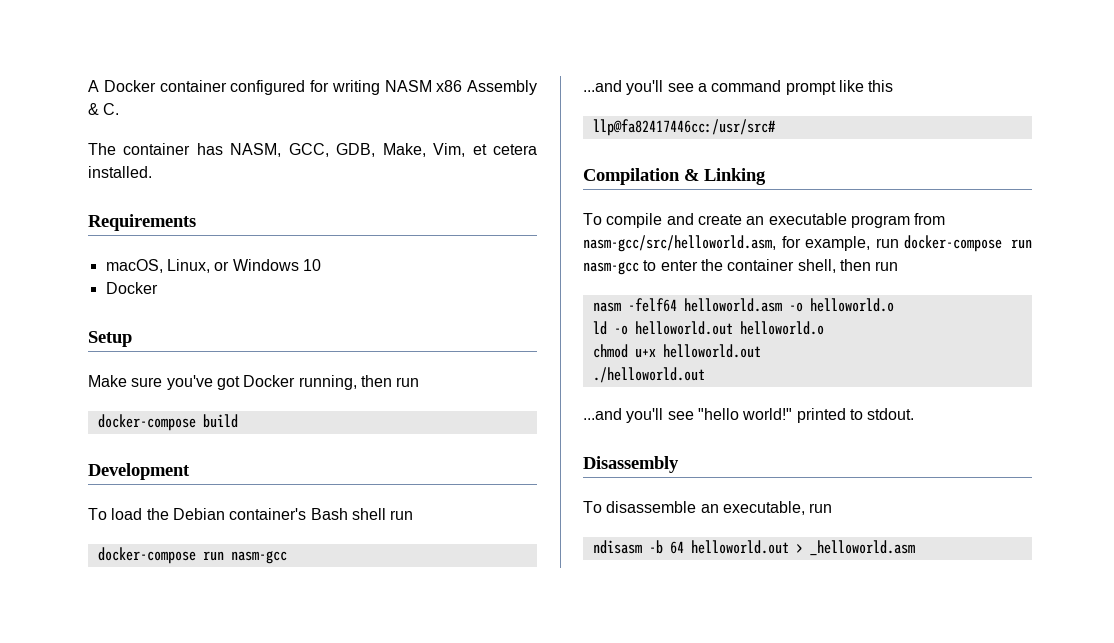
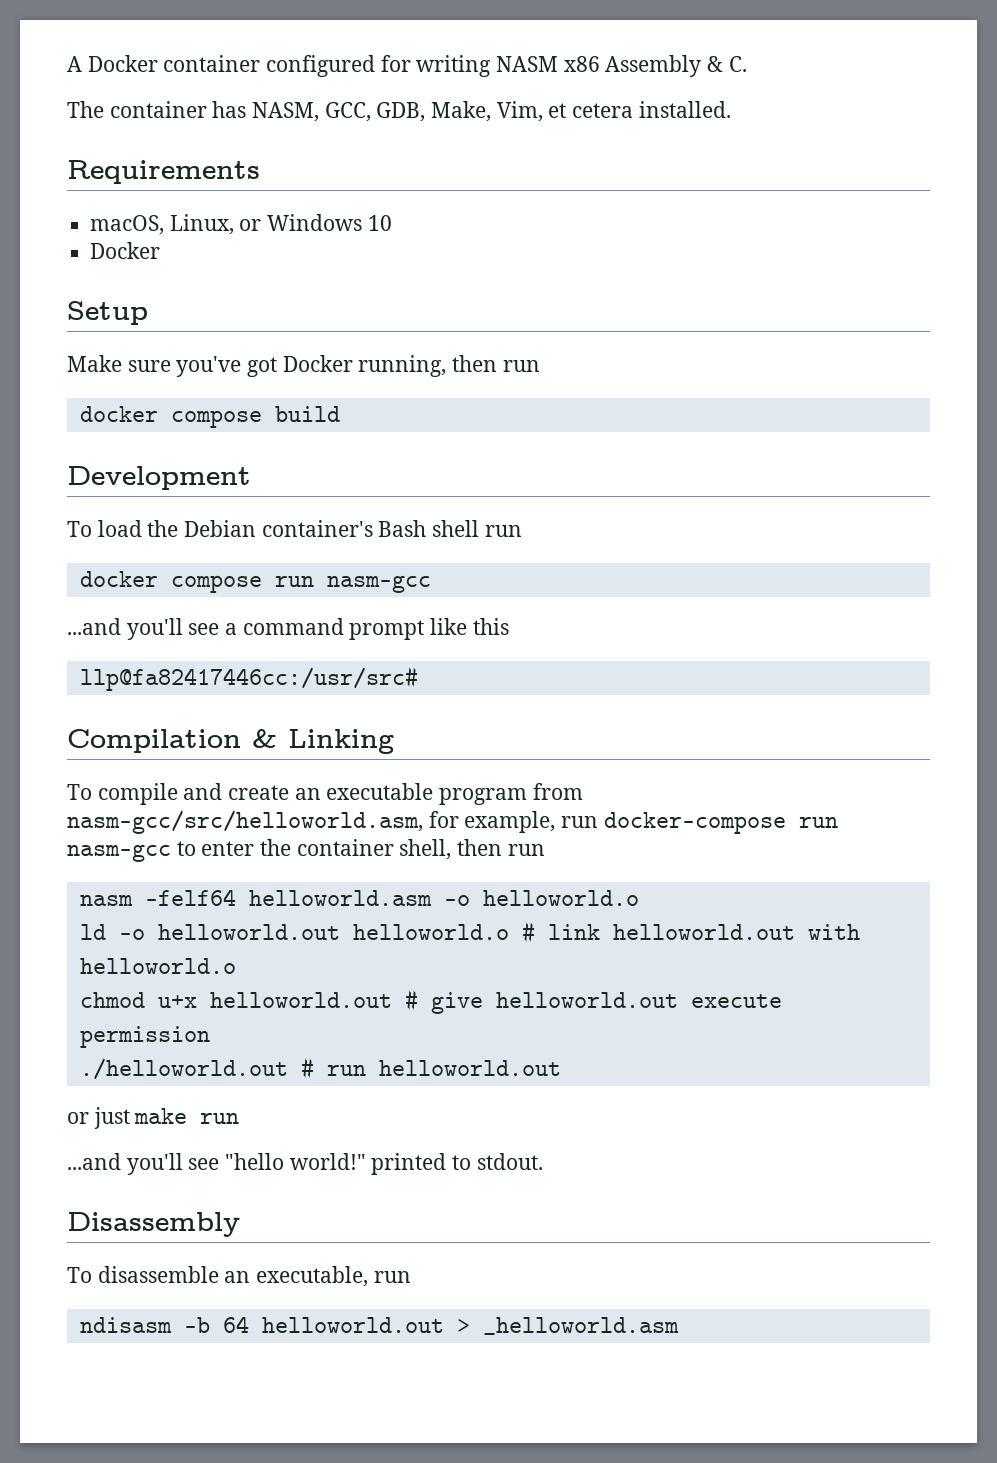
- docker-compose build
+ docker compose build
  To load the Debian container's Bash shell run
- docker-compose run nasm-gcc
+ docker compose run nasm-gcc
- ld -o helloworld.out helloworld.o
- chmod u+x helloworld.out
- ./helloworld.out
+ ld -o helloworld.out helloworld.o # link helloworld.out with helloworld.o
+ chmod u+x helloworld.out # give helloworld.out execute permission
+ ./helloworld.out # run helloworld.out
+ or just make run

